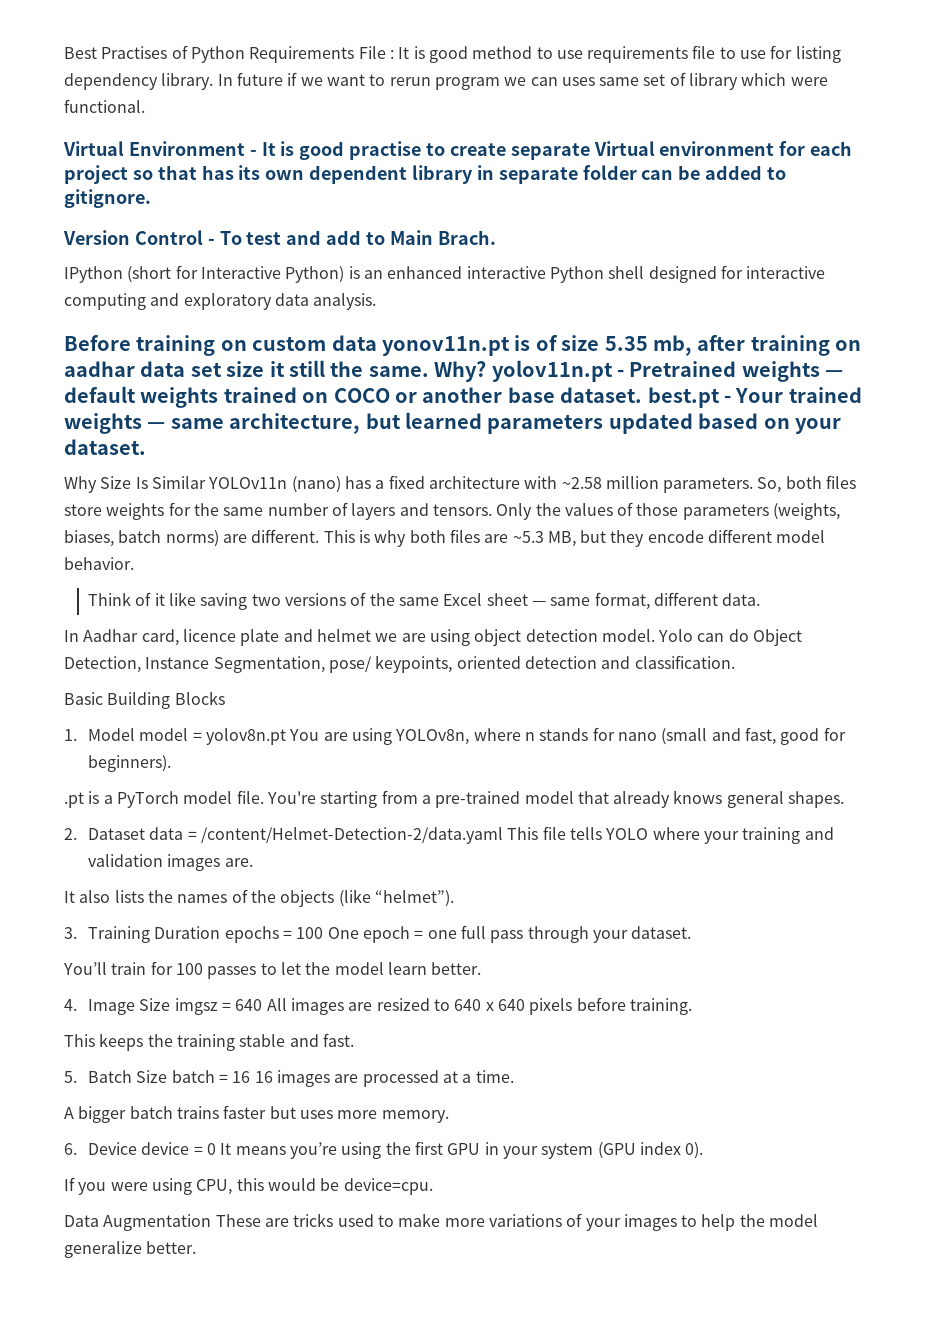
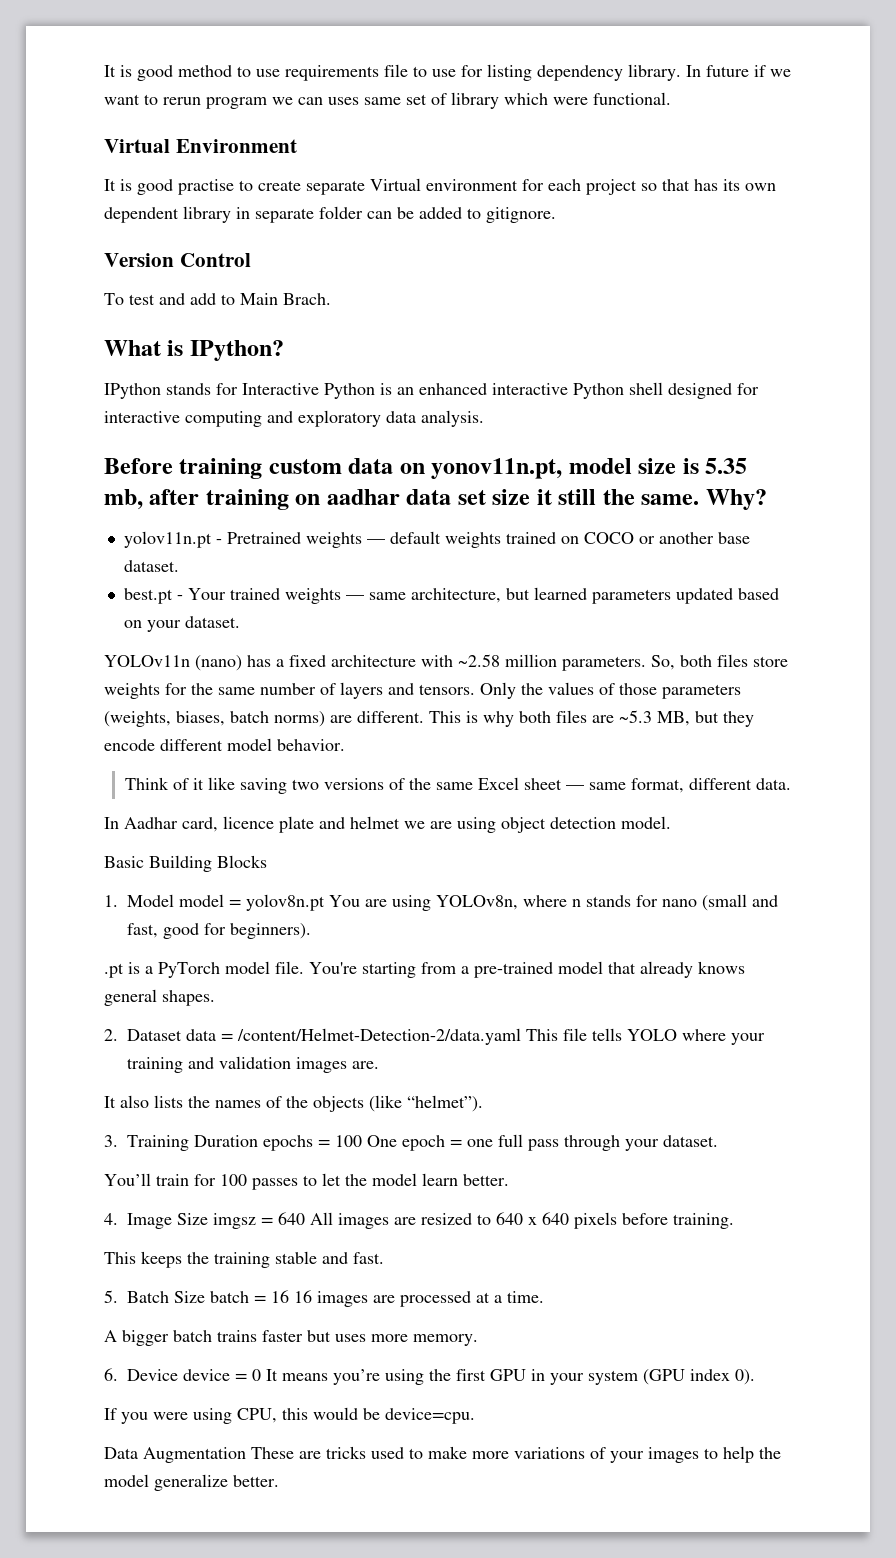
- Best Practises of Python Requirements File : It is good method to use requirements file to use for listing dependency library.
+ It is good method to use requirements file to use for listing dependency library.
- Virtual Environment - It is good practise to create separate Virtual environment for each project so that has its own dependent library in separate folder can be added to gitignore.
+ Virtual Environment
+ It is good practise to create separate Virtual environment for each project so that has its own dependent library in separate folder can be added to gitignore.
- Version Control - To test and add to Main Brach.
+ Version Control
+ To test and add to Main Brach.
+ What is IPython?
- IPython (short for Interactive Python) is an enhanced interactive Python shell designed for interactive computing and exploratory data analysis.
+ IPython stands for Interactive Python is an enhanced interactive Python shell designed for interactive computing and exploratory data analysis.
- Before training on custom data yonov11n.pt is of size 5.35 mb, after training on aadhar data set size it still the same.
+ Before training custom data on yonov11n.pt, model size is 5.35 mb, after training on aadhar data set size it still the same.
- Why? yolov11n.pt - Pretrained weights — default weights trained on COCO or another base dataset. best.pt - Your trained weights — same architecture, but learned parameters updated based on your dataset.
+ Why?
+ yolov11n.pt - Pretrained weights — default weights trained on COCO or another base dataset.
+ best.pt - Your trained weights — same architecture, but learned parameters updated based on your dataset.
- Why Size Is Similar YOLOv11n (nano) has a fixed architecture with ~2.58 million parameters.
+ YOLOv11n (nano) has a fixed architecture with ~2.58 million parameters.
- Yolo can do Object Detection, Instance Segmentation, pose/ keypoints, oriented detection and classification.

